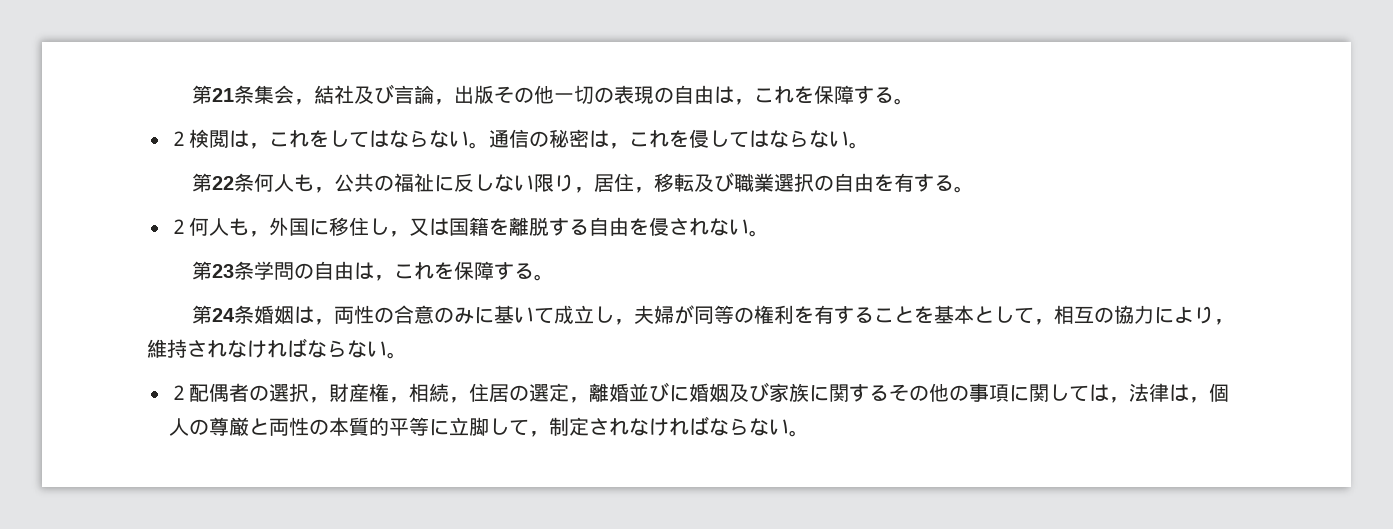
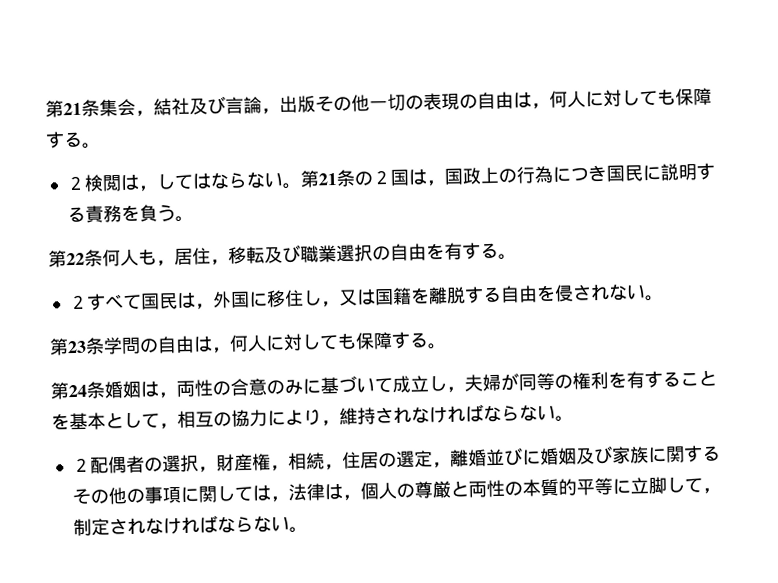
- 第21条集会，結社及び言論，出版その他一切の表現の自由は，これを保障する。
+ 第21条集会，結社及び言論，出版その他一切の表現の自由は，何人に対しても保障する。
- ２検閲は，これをしてはならない。通信の秘密は，これを侵してはならない。
+ ２検閲は，してはならない。第21条の２国は，国政上の行為につき国民に説明する責務を負う。
- 第22条何人も，公共の福祉に反しない限り，居住，移転及び職業選択の自由を有する。
+ 第22条何人も，居住，移転及び職業選択の自由を有する。
- ２何人も，外国に移住し，又は国籍を離脱する自由を侵されない。
+ ２すべて国民は，外国に移住し，又は国籍を離脱する自由を侵されない。
- 第23条学問の自由は，これを保障する。
+ 第23条学問の自由は，何人に対しても保障する。
- 第24条婚姻は，両性の合意のみに基いて成立し，夫婦が同等の権利を有することを基本として，相互の協力により，維持されなければならない。
+ 第24条婚姻は，両性の合意のみに基づいて成立し，夫婦が同等の権利を有することを基本として，相互の協力により，維持されなければならない。

